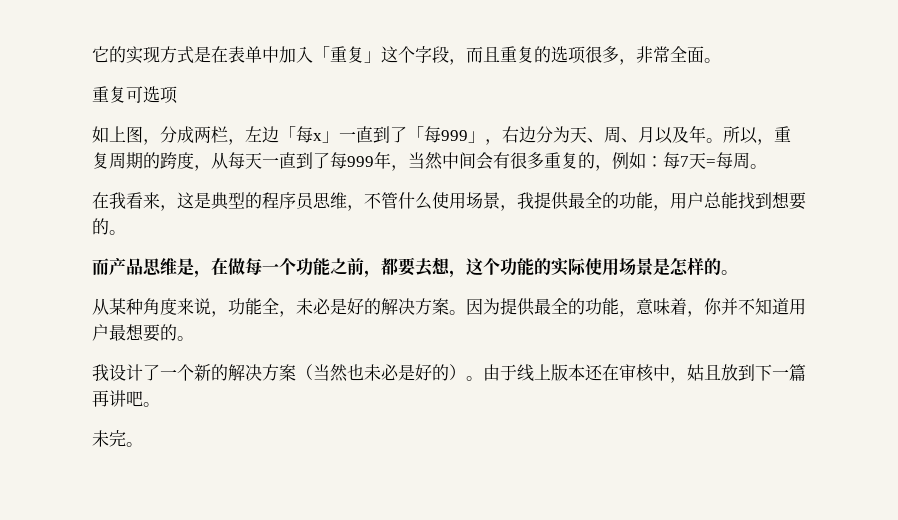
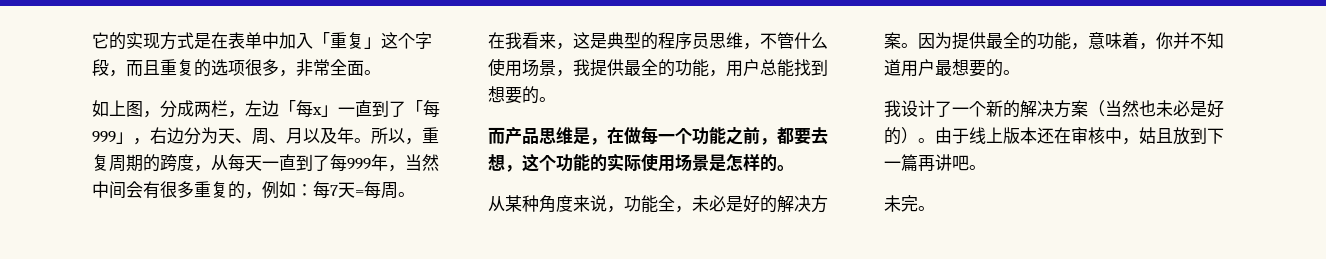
- 重复可选项

